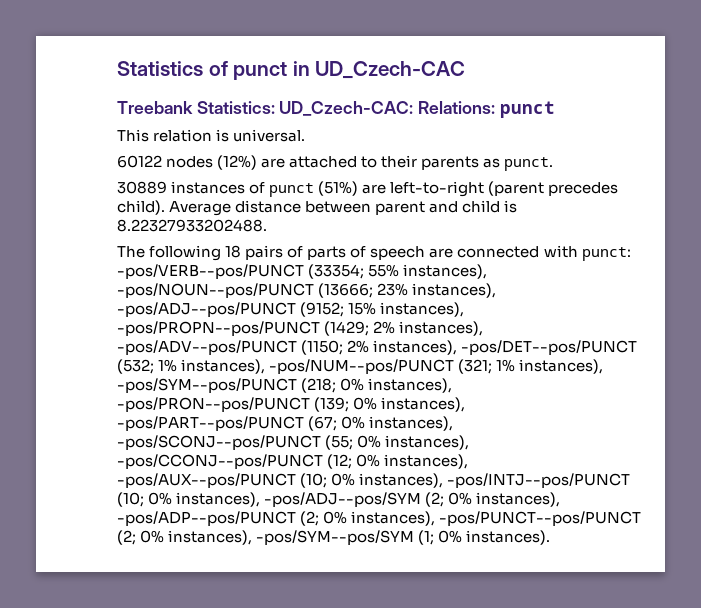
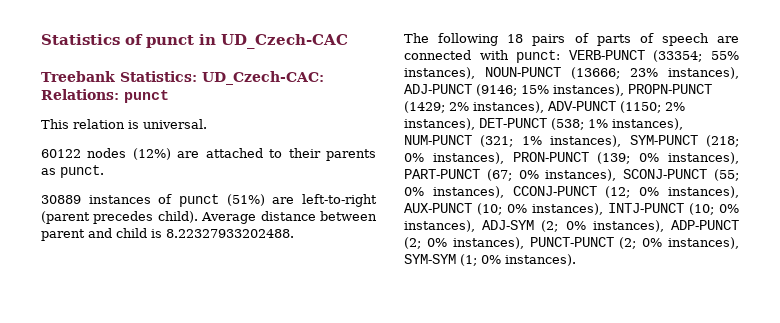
- The following 18 pairs of parts of speech are connected with punct: -pos/VERB--pos/PUNCT (33354; 55% instances), -pos/NOUN--pos/PUNCT (13666; 23% instances), -pos/ADJ--pos/PUNCT (9152; 15% instances), -pos/PROPN--pos/PUNCT (1429; 2% instances), -pos/ADV--pos/PUNCT (1150; 2% instances), -pos/DET--pos/PUNCT (532; 1% instances), -pos/NUM--pos/PUNCT (321; 1% instances), -pos/SYM--pos/PUNCT (218; 0% instances), -pos/PRON--pos/PUNCT (139; 0% instances), -pos/PART--pos/PUNCT (67; 0% instances), -pos/SCONJ--pos/PUNCT (55; 0% instances), -pos/CCONJ--pos/PUNCT (12; 0% instances), -pos/AUX--pos/PUNCT (10; 0% instances), -pos/INTJ--pos/PUNCT (10; 0% instances), -pos/ADJ--pos/SYM (2; 0% instances), -pos/ADP--pos/PUNCT (2; 0% instances), -pos/PUNCT--pos/PUNCT (2; 0% instances), -pos/SYM--pos/SYM (1; 0% instances).
+ The following 18 pairs of parts of speech are connected with punct: VERB-PUNCT (33354; 55% instances), NOUN-PUNCT (13666; 23% instances), ADJ-PUNCT (9146; 15% instances), PROPN-PUNCT (1429; 2% instances), ADV-PUNCT (1150; 2% instances), DET-PUNCT (538; 1% instances), NUM-PUNCT (321; 1% instances), SYM-PUNCT (218; 0% instances), PRON-PUNCT (139; 0% instances), PART-PUNCT (67; 0% instances), SCONJ-PUNCT (55; 0% instances), CCONJ-PUNCT (12; 0% instances), AUX-PUNCT (10; 0% instances), INTJ-PUNCT (10; 0% instances), ADJ-SYM (2; 0% instances), ADP-PUNCT (2; 0% instances), PUNCT-PUNCT (2; 0% instances), SYM-SYM (1; 0% instances).

